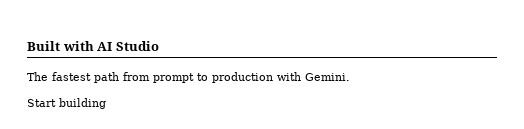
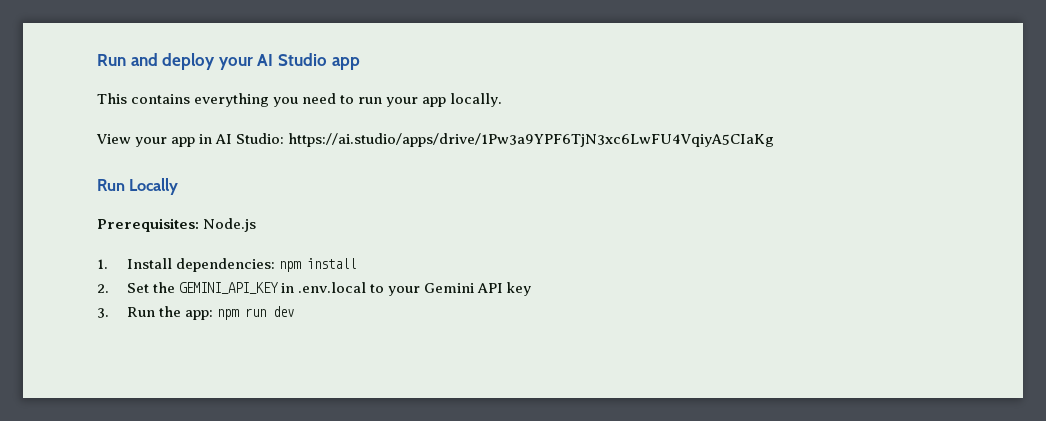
- Built with AI Studio
- The fastest path from prompt to production with Gemini.
- Start building
+ Run and deploy your AI Studio app
+ This contains everything you need to run your app locally.
+ View your app in AI Studio: https://ai.studio/apps/drive/1Pw3a9YPF6TjN3xc6LwFU4VqiyA5CIaKg
+ Run Locally
+ Prerequisites: Node.js
+ 1. Install dependencies: npm install
+ 2. Set the GEMINI_API_KEY in .env.local to your Gemini API key
+ 3. Run the app: npm run dev

